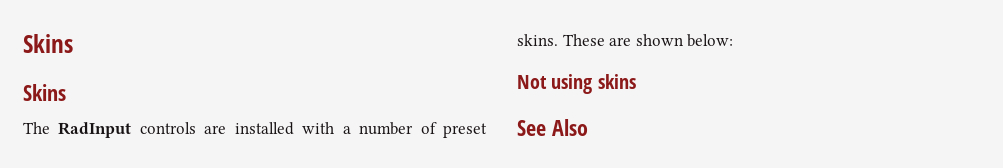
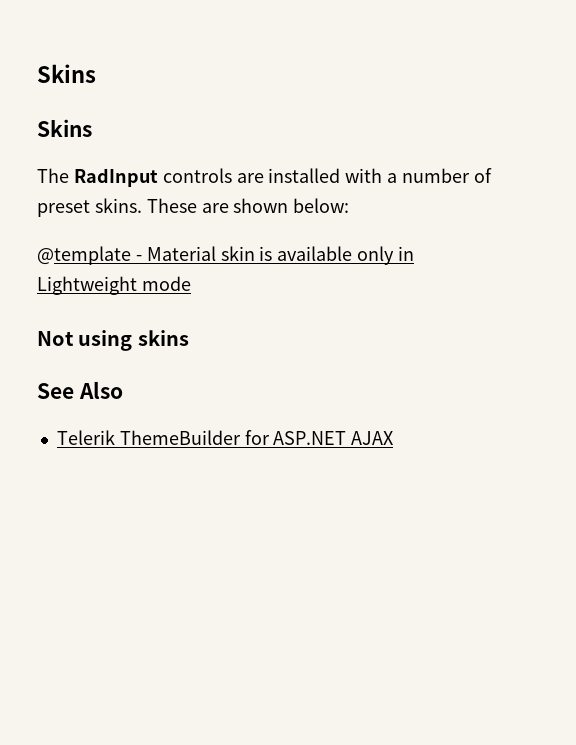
+ @template - Material skin is available only in Lightweight mode
+ Telerik ThemeBuilder for ASP.NET AJAX

